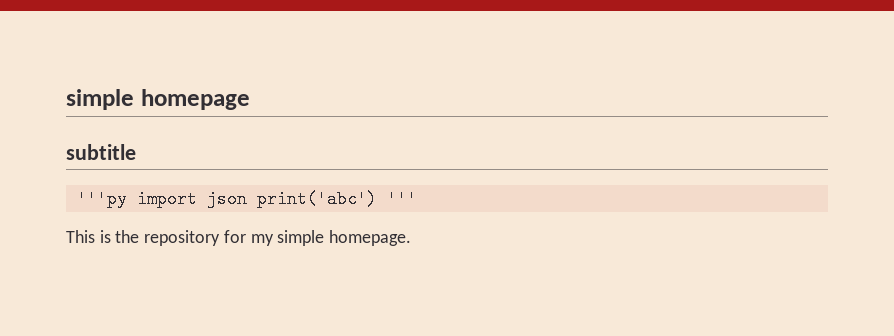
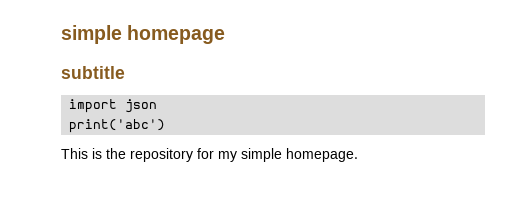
- '''py import json print('abc') '''
+ import json
+ print('abc')

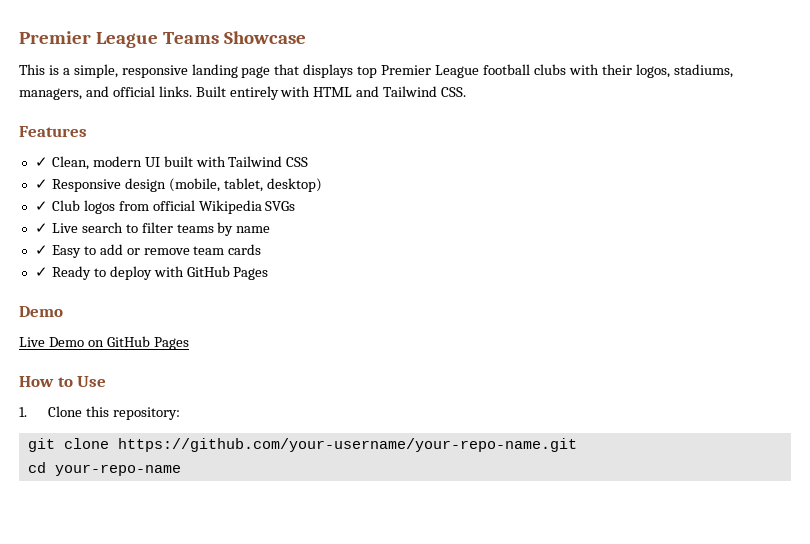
- simple homepage
- subtitle
- import json
- print('abc')
- This is the repository for my simple homepage.
+ Premier League Teams Showcase
+ This is a simple, responsive landing page that displays top Premier League football clubs with their logos, stadiums, managers, and official links. Built entirely with HTML and Tailwind CSS.
+ Features
+ ✓ Clean, modern UI built with Tailwind CSS
+ ✓ Responsive design (mobile, tablet, desktop)
+ ✓ Club logos from official Wikipedia SVGs
+ ✓ Live search to filter teams by name
+ ✓ Easy to add or remove team cards
+ ✓ Ready to deploy with GitHub Pages
+ Demo
+ Live Demo on GitHub Pages
+ How to Use
+ 1. Clone this repository:
+ git clone https://github.com/your-username/your-repo-name.git
+ cd your-repo-name

